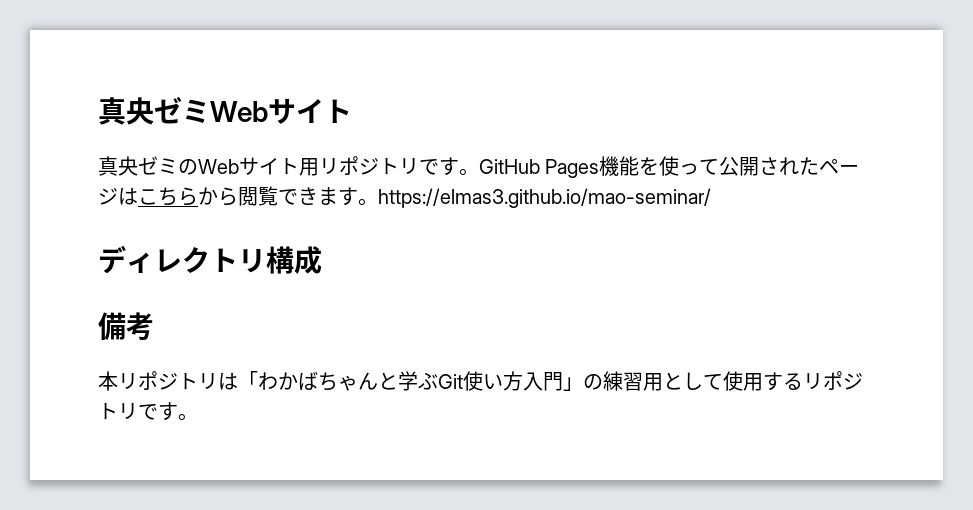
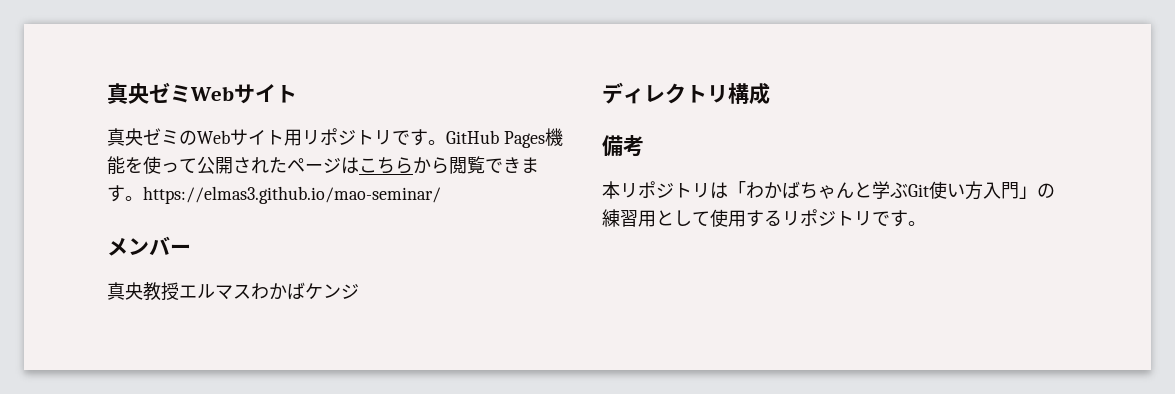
+ メンバー
+ 真央教授エルマスわかばケンジ

